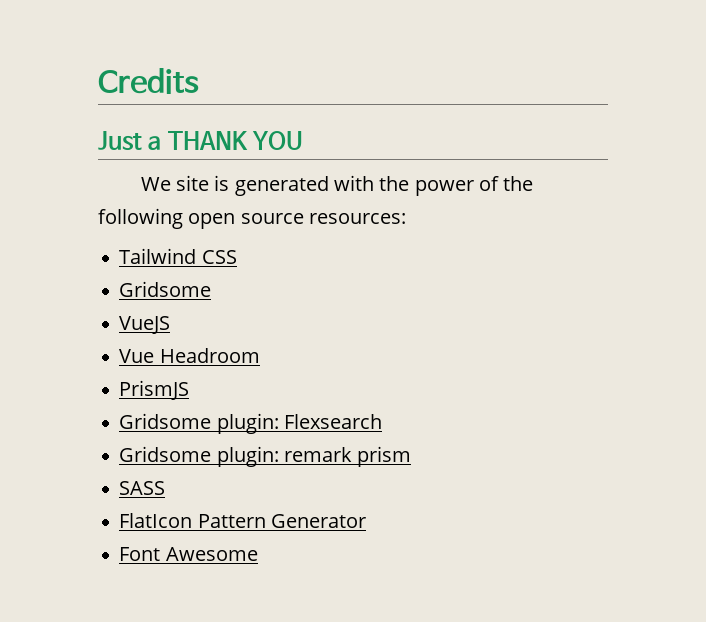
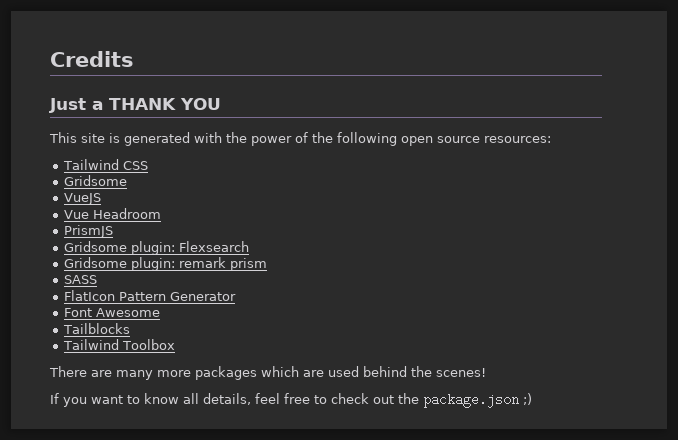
- We site is generated with the power of the following open source resources:
+ This site is generated with the power of the following open source resources:
+ Tailblocks
+ Tailwind Toolbox
+ There are many more packages which are used behind the scenes!
+ If you want to know all details, feel free to check out the package.json ;)

